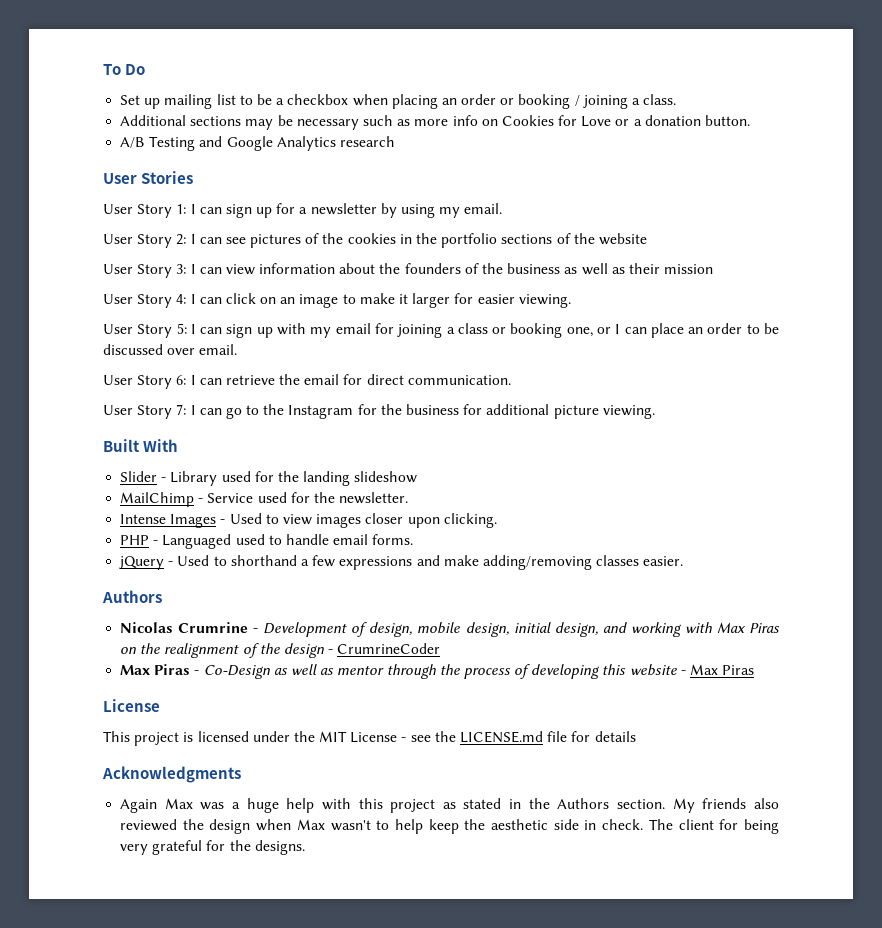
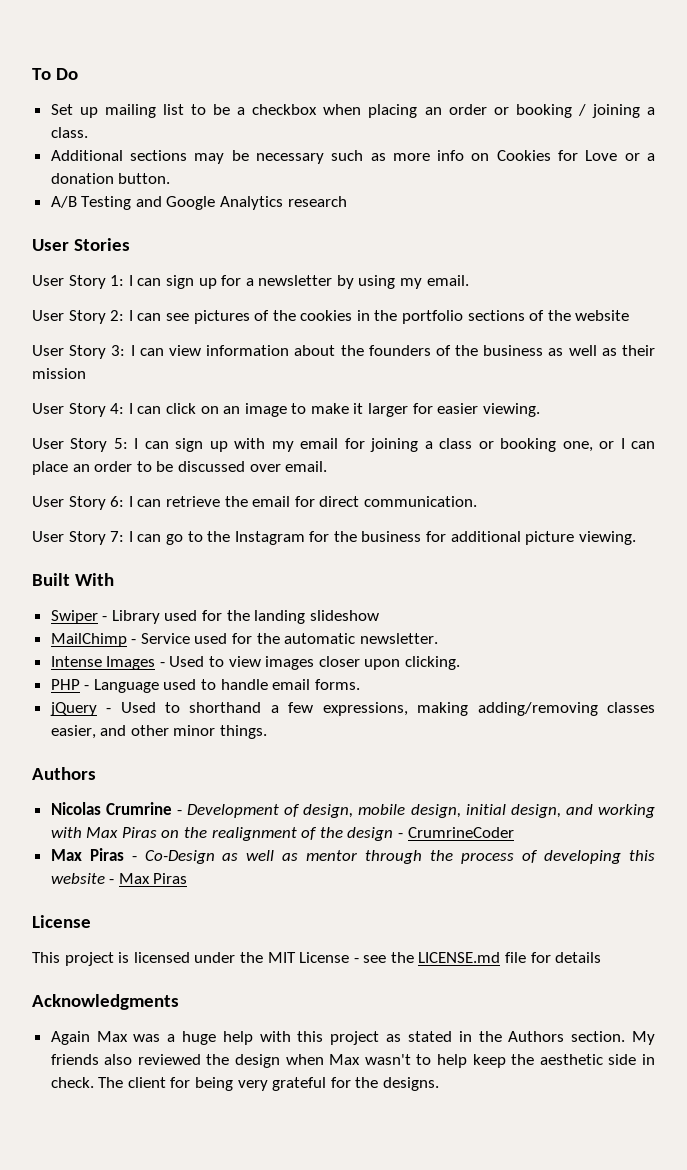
- Slider - Library used for the landing slideshow
+ Swiper - Library used for the landing slideshow
- MailChimp - Service used for the newsletter.
+ MailChimp - Service used for the automatic newsletter.
- PHP - Languaged used to handle email forms.
+ PHP - Language used to handle email forms.
- jQuery - Used to shorthand a few expressions and make adding/removing classes easier.
+ jQuery - Used to shorthand a few expressions, making adding/removing classes easier, and other minor things.

